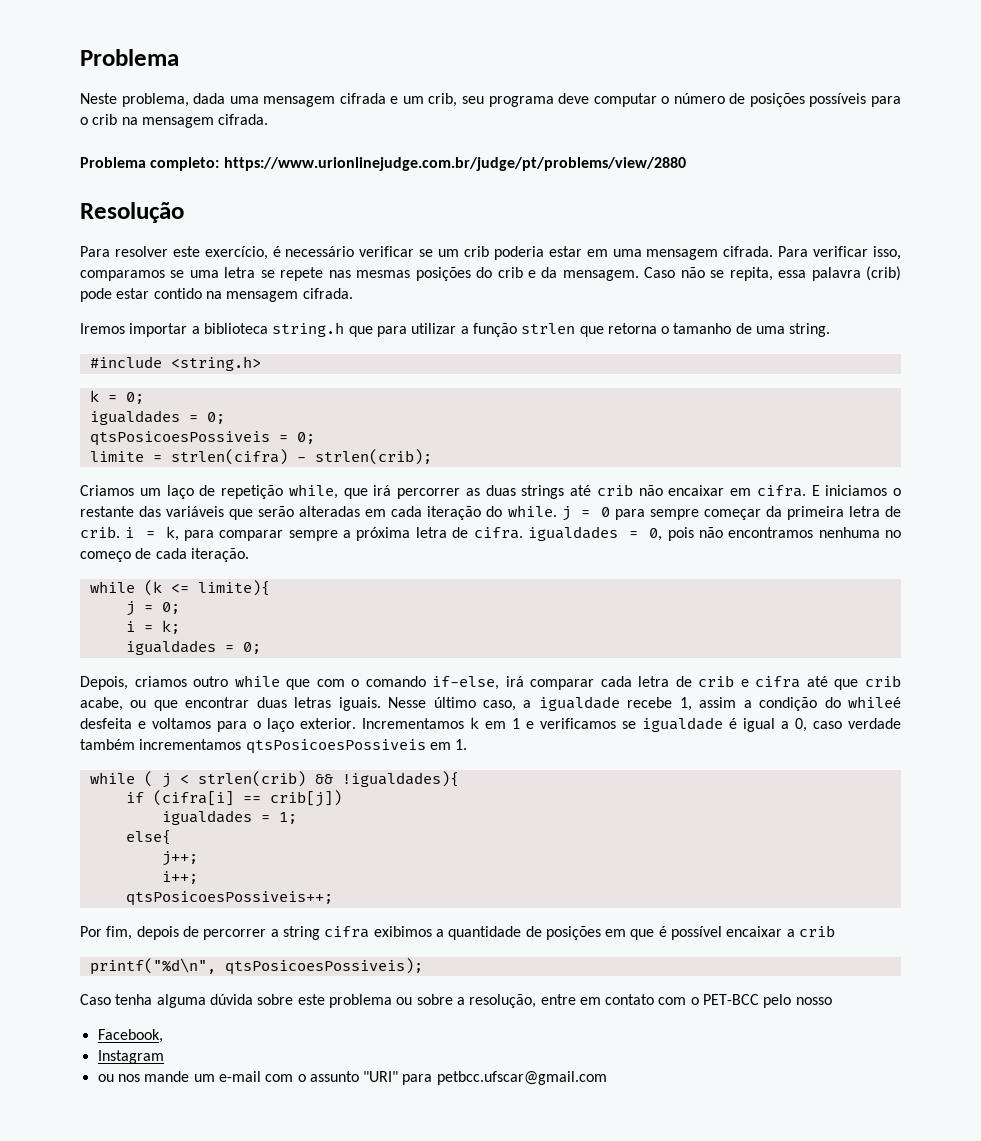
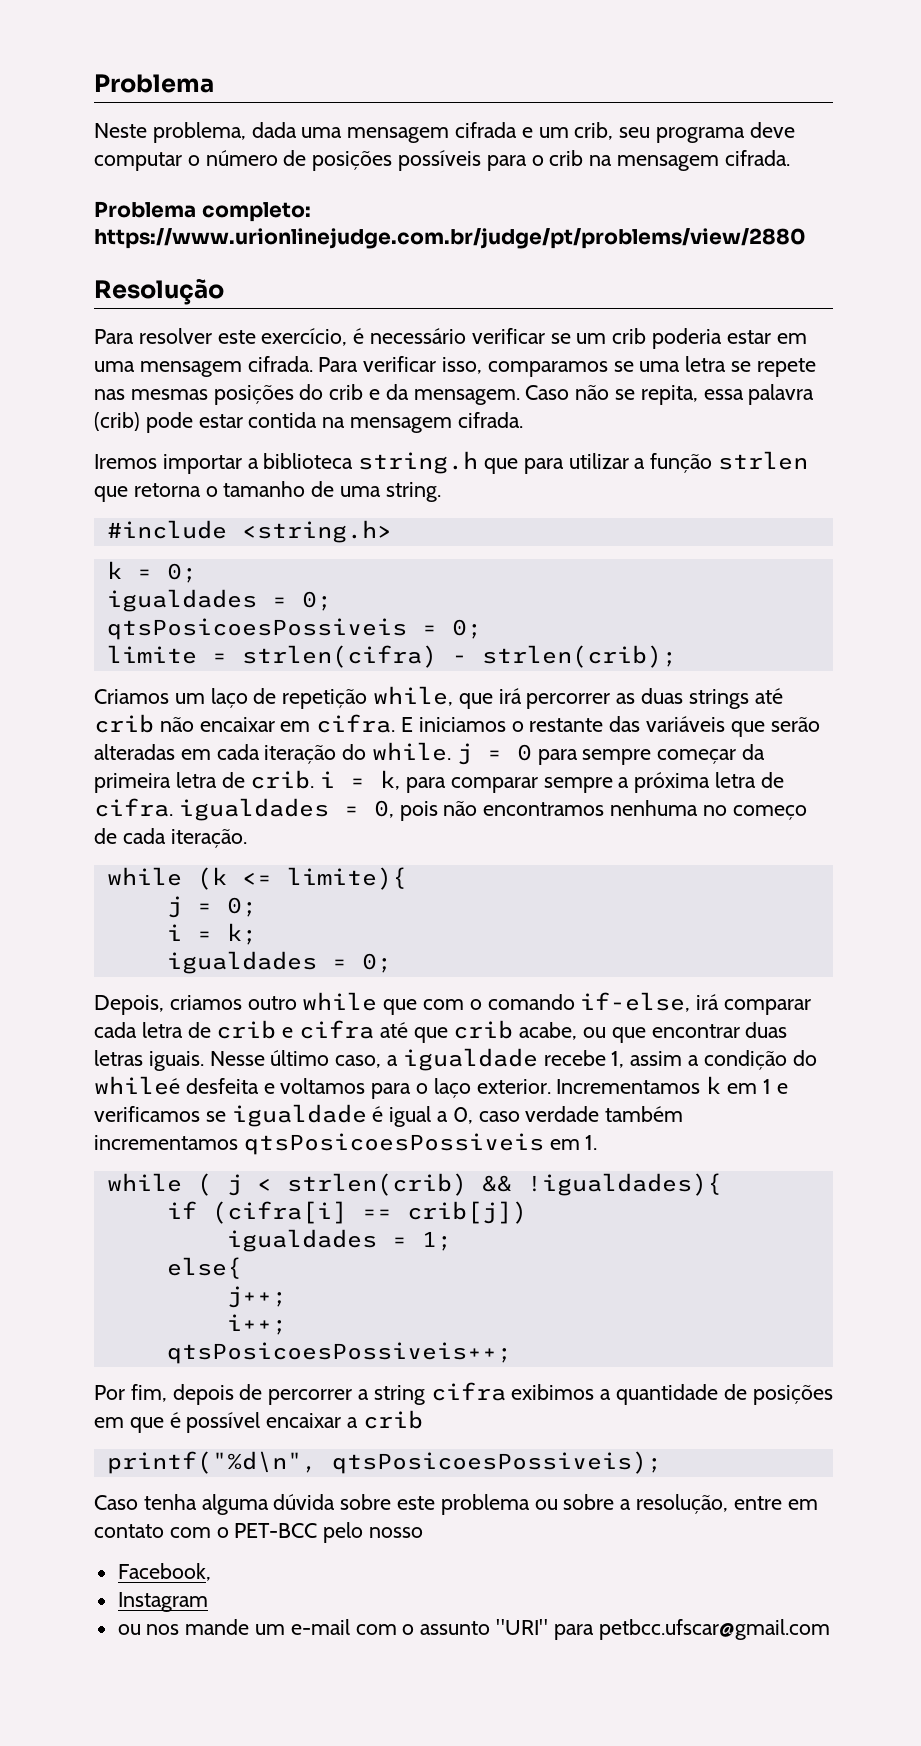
- Caso não se repita, essa palavra (crib) pode estar contido na mensagem cifrada.
+ Caso não se repita, essa palavra (crib) pode estar contida na mensagem cifrada.

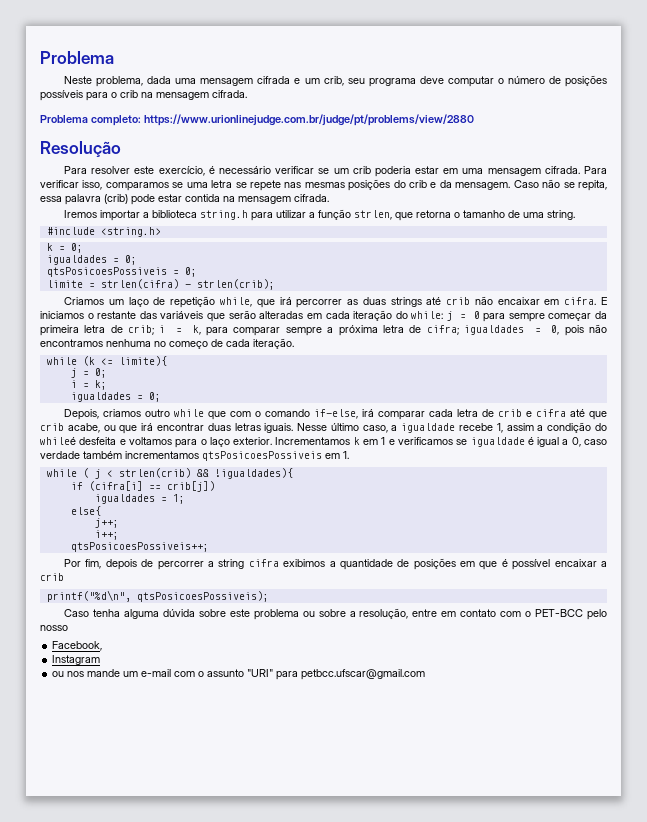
- Iremos importar a biblioteca string.h que para utilizar a função strlen que retorna o tamanho de uma string.
+ Iremos importar a biblioteca string.h para utilizar a função strlen, que retorna o tamanho de uma string.
- E iniciamos o restante das variáveis que serão alteradas em cada iteração do while. j = 0 para sempre começar da primeira letra de crib. i = k, para comparar sempre a próxima letra de cifra. igualdades = 0, pois não encontramos nenhuma no começo de cada iteração.
+ E iniciamos o restante das variáveis que serão alteradas em cada iteração do while: j = 0 para sempre começar da primeira letra de crib; i = k, para comparar sempre a próxima letra de cifra; igualdades = 0, pois não encontramos nenhuma no começo de cada iteração.
- Depois, criamos outro while que com o comando if-else, irá comparar cada letra de crib e cifra até que crib acabe, ou que encontrar duas letras iguais.
+ Depois, criamos outro while que com o comando if-else, irá comparar cada letra de crib e cifra até que crib acabe, ou que irá encontrar duas letras iguais.

